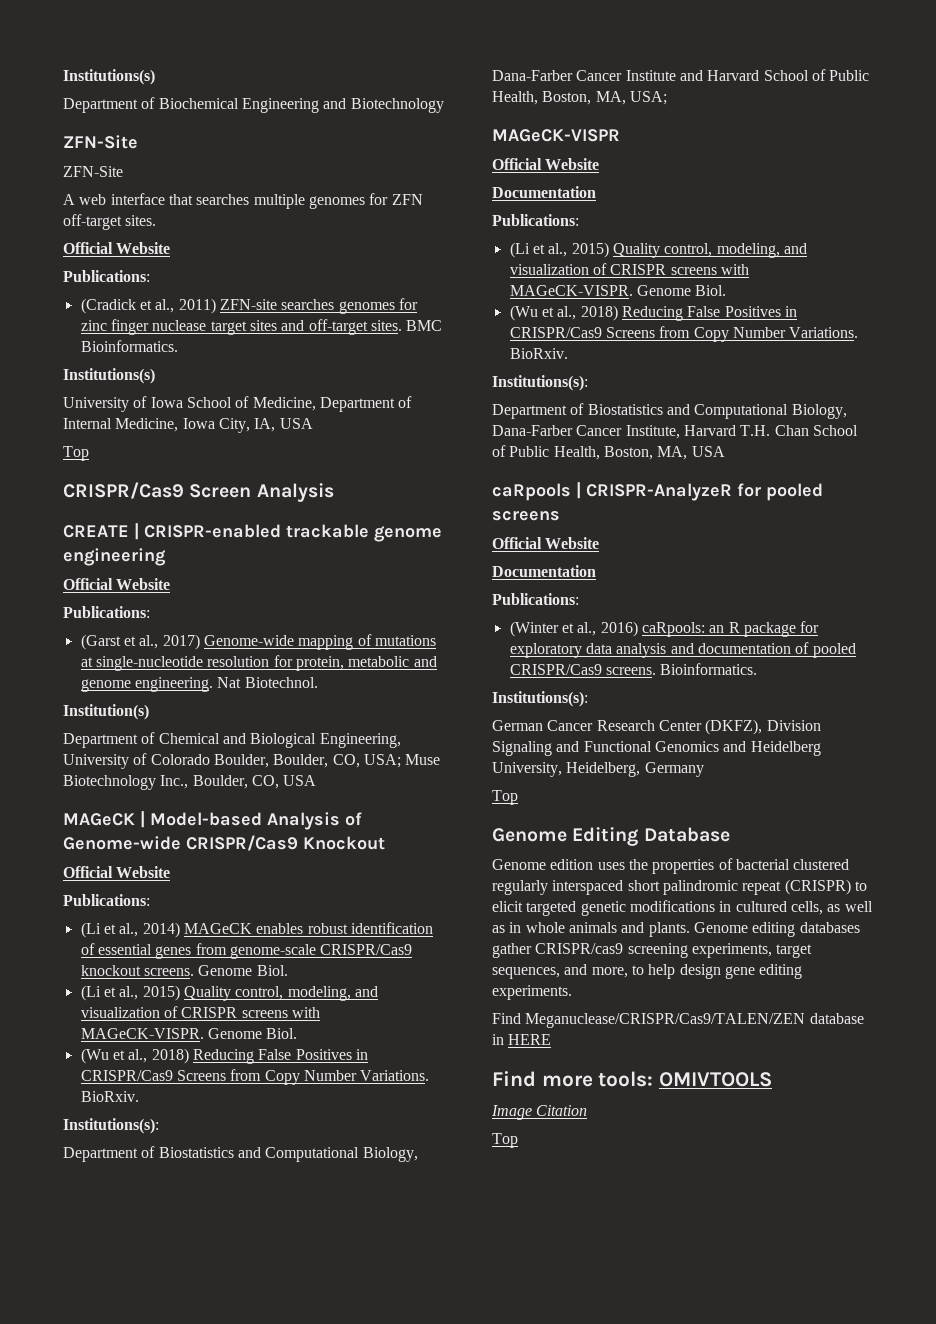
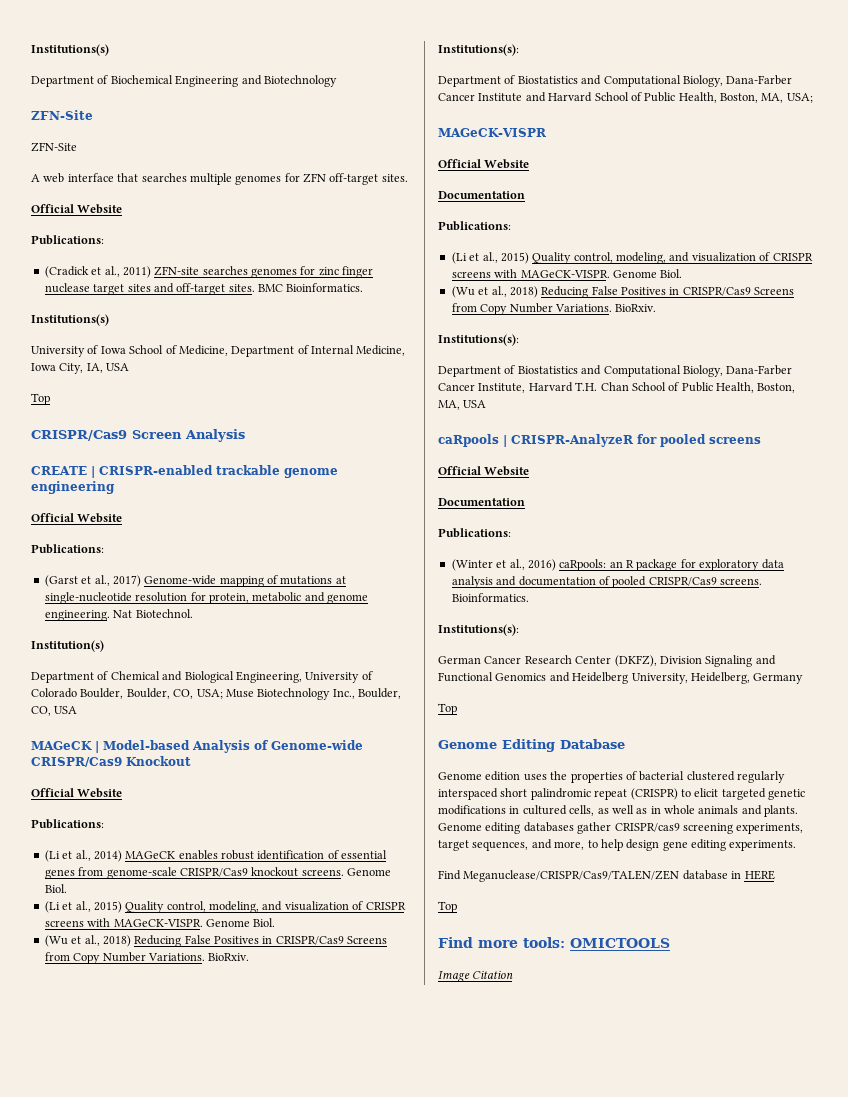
  Find Meganuclease/CRISPR/Cas9/TALEN/ZEN database in HERE
+ Top
- Find more tools: OMIVTOOLS
+ Find more tools: OMICTOOLS
  Image Citation
- Top

